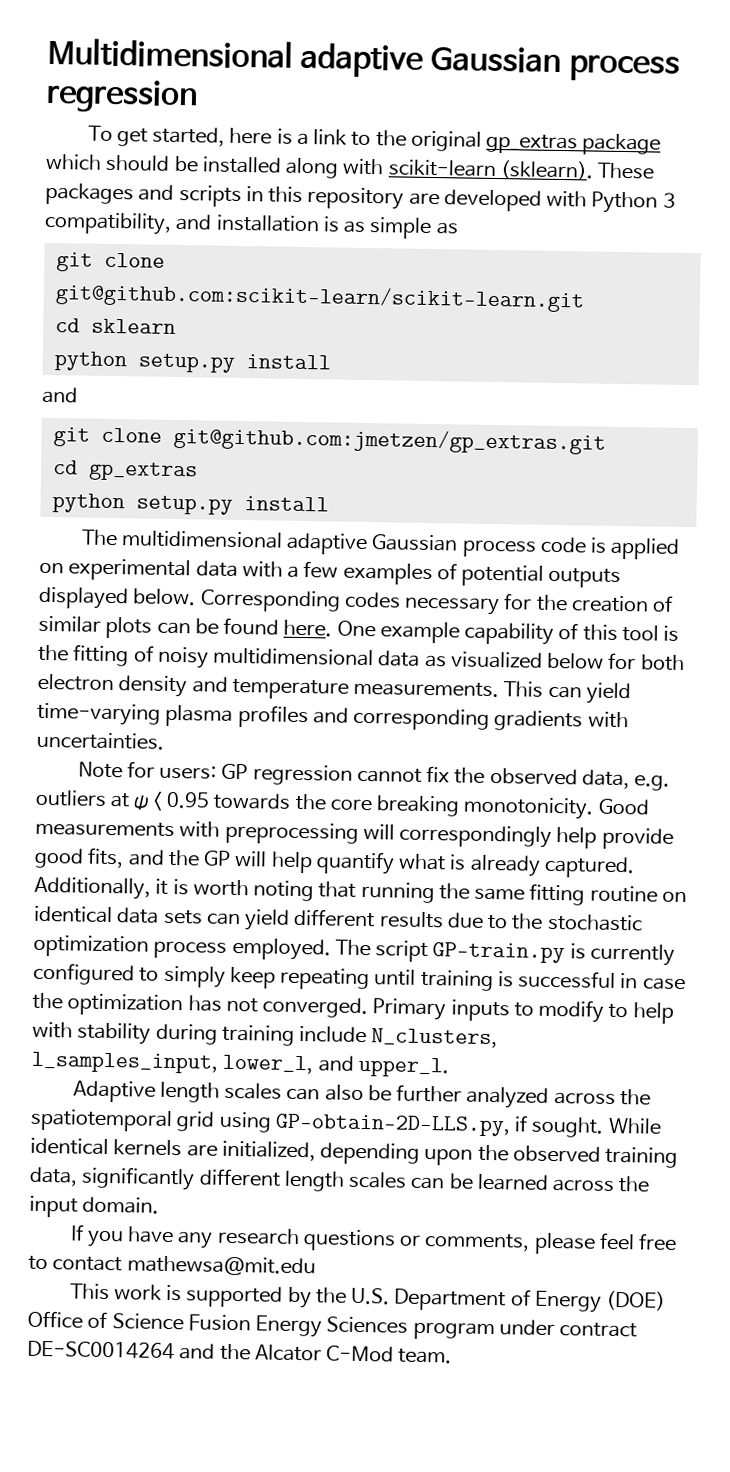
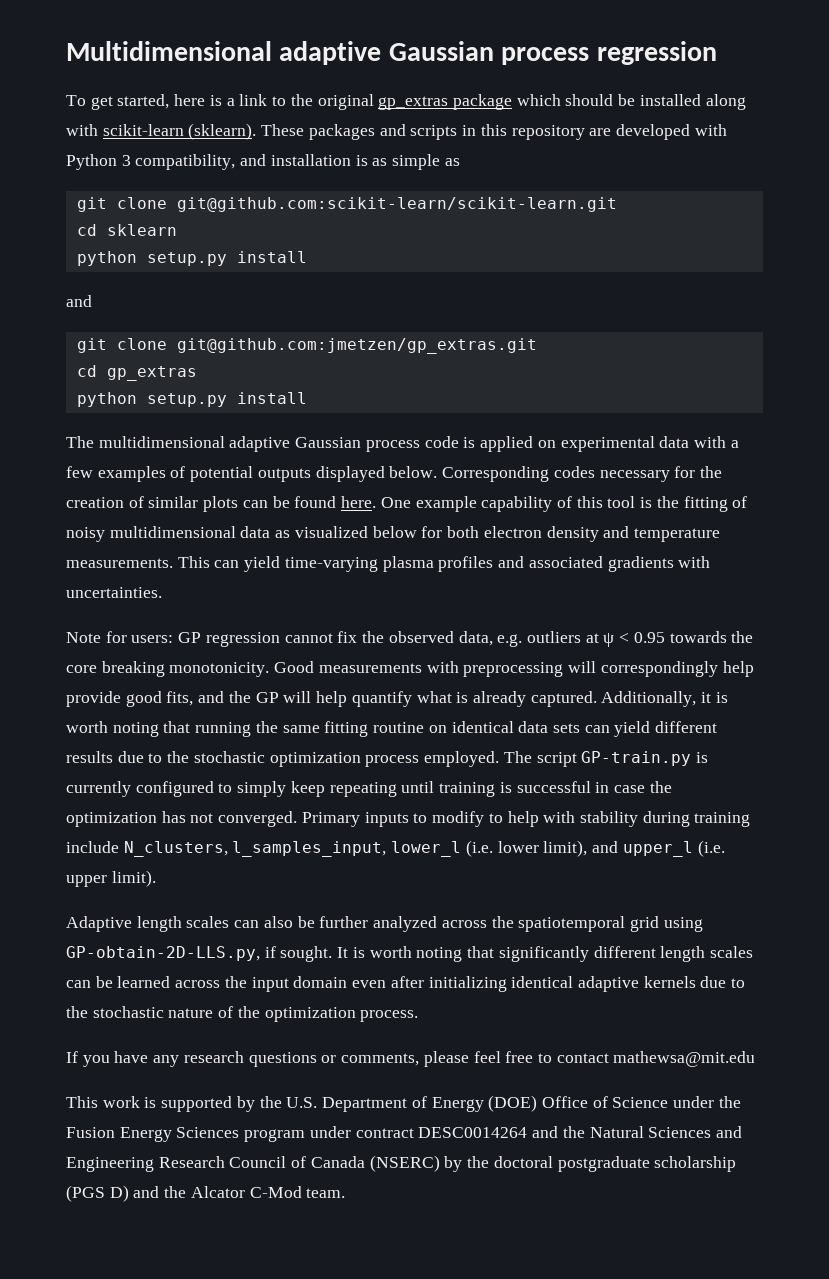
- This can yield time-varying plasma profiles and corresponding gradients with uncertainties.
+ This can yield time-varying plasma profiles and associated gradients with uncertainties.
- Primary inputs to modify to help with stability during training include N_clusters, l_samples_input, lower_l, and upper_l.
+ Primary inputs to modify to help with stability during training include N_clusters, l_samples_input, lower_l (i.e. lower limit), and upper_l (i.e. upper limit).
- While identical kernels are initialized, depending upon the observed training data, significantly different length scales can be learned across the input domain.
+ It is worth noting that significantly different length scales can be learned across the input domain even after initializing identical adaptive kernels due to the stochastic nature of the optimization process.
- This work is supported by the U.S. Department of Energy (DOE) Office of Science Fusion Energy Sciences program under contract DE-SC0014264 and the Alcator C-Mod team.
+ This work is supported by the U.S. Department of Energy (DOE) Office of Science under the Fusion Energy Sciences program under contract DESC0014264 and the Natural Sciences and Engineering Research Council of Canada (NSERC) by the doctoral postgraduate scholarship (PGS D) and the Alcator C-Mod team.

